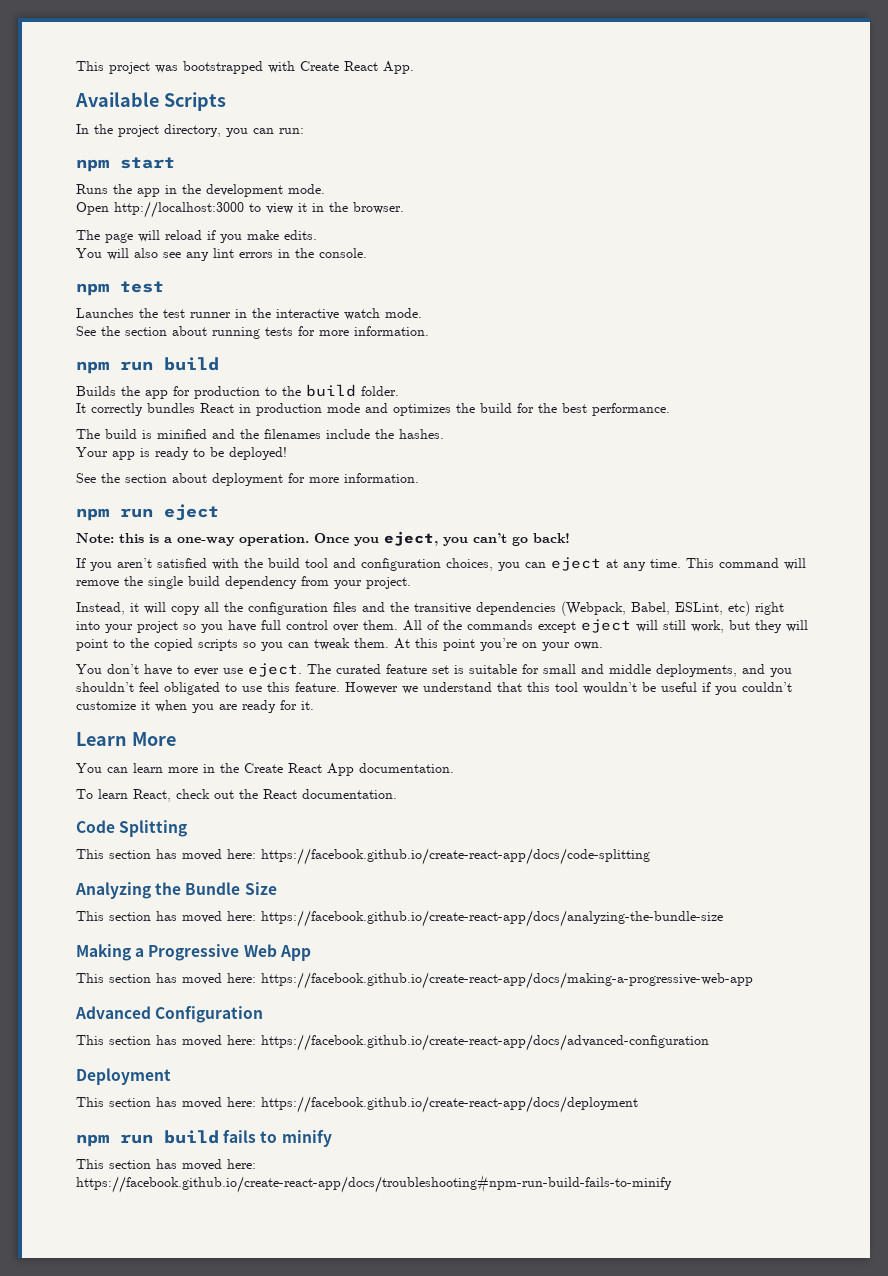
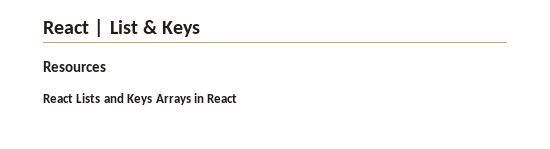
- This project was bootstrapped with Create React App.
- Available Scripts
- In the project directory, you can run:
- npm start
- Runs the app in the development mode.
- Open http://localhost:3000 to view it in the browser.
- The page will reload if you make edits.
- You will also see any lint errors in the console.
- npm test
- Launches the test runner in the interactive watch mode.
- See the section about running tests for more information.
- npm run build
- Builds the app for production to the build folder.
- It correctly bundles React in production mode and optimizes the build for the best performance.
- The build is minified and the filenames include the hashes.
- Your app is ready to be deployed!
- See the section about deployment for more information.
- npm run eject
- Note: this is a one-way operation. Once you eject, you can’t go back!
- If you aren’t satisfied with the build tool and configuration choices, you can eject at any time. This command will remove the single build dependency from your project.
- Instead, it will copy all the configuration files and the transitive dependencies (Webpack, Babel, ESLint, etc) right into your project so you have full control over them. All of the commands except eject will still work, but they will point to the copied scripts so you can tweak them. At this point you’re on your own.
- You don’t have to ever use eject. The curated feature set is suitable for small and middle deployments, and you shouldn’t feel obligated to use this feature. However we understand that this tool wouldn’t be useful if you couldn’t customize it when you are ready for it.
- Learn More
- You can learn more in the Create React App documentation.
- To learn React, check out the React documentation.
- Code Splitting
- This section has moved here: https://facebook.github.io/create-react-app/docs/code-splitting
- Analyzing the Bundle Size
- This section has moved here: https://facebook.github.io/create-react-app/docs/analyzing-the-bundle-size
- Making a Progressive Web App
- This section has moved here: https://facebook.github.io/create-react-app/docs/making-a-progressive-web-app
- Advanced Configuration
- This section has moved here: https://facebook.github.io/create-react-app/docs/advanced-configuration
- Deployment
- This section has moved here: https://facebook.github.io/create-react-app/docs/deployment
- npm run build fails to minify
- This section has moved here: https://facebook.github.io/create-react-app/docs/troubleshooting#npm-run-build-fails-to-minify
+ React | List & Keys
+ Resources
+ React Lists and Keys Arrays in React

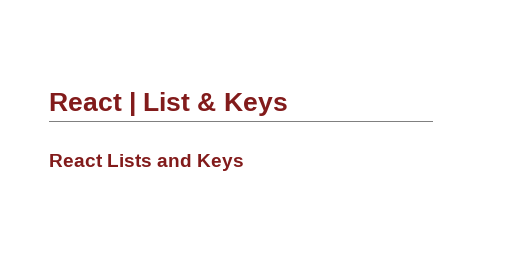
- Resources
- React Lists and Keys Arrays in React
+ React Lists and Keys

